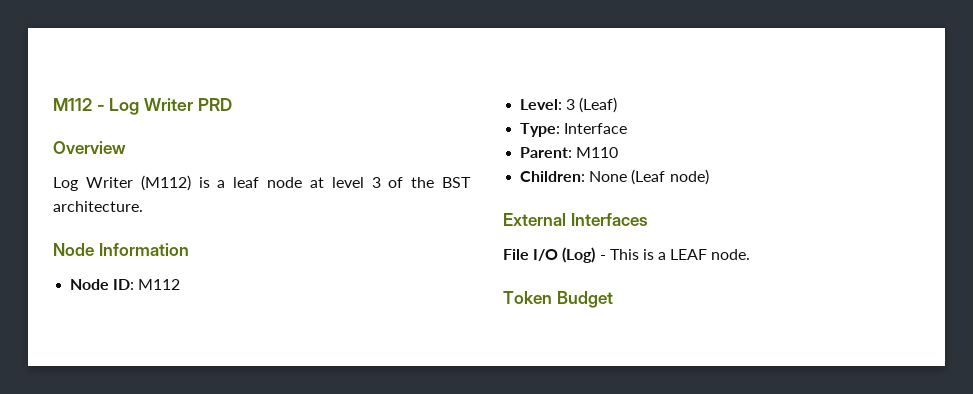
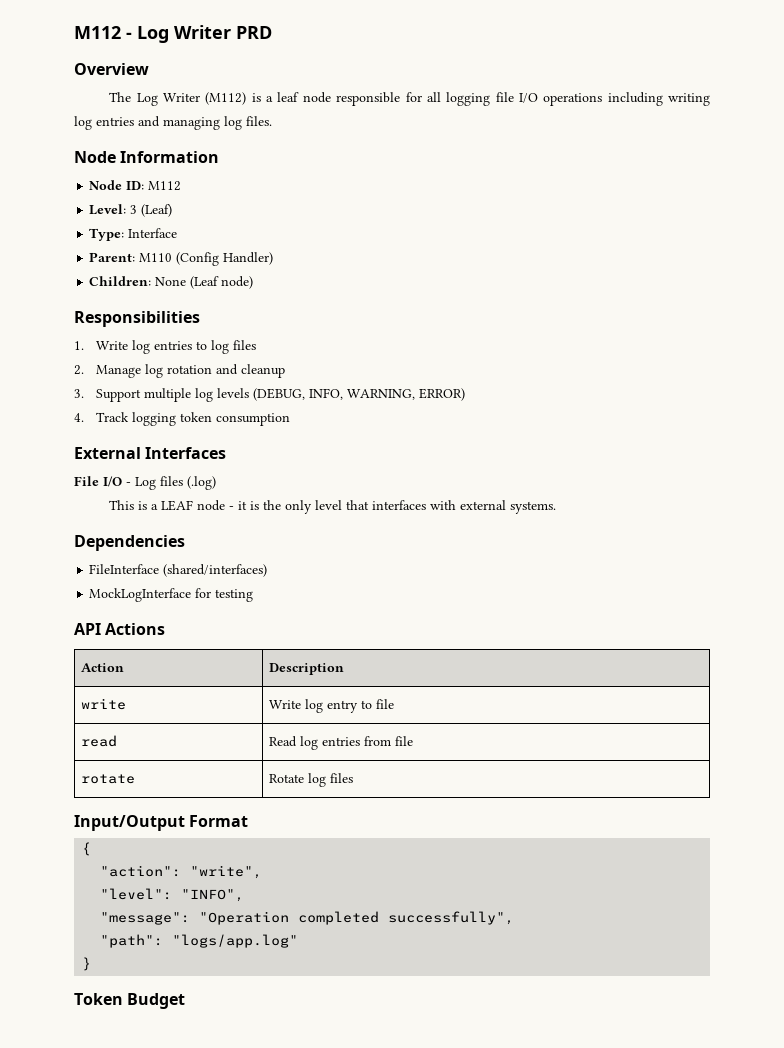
- Log Writer (M112) is a leaf node at level 3 of the BST architecture.
+ The Log Writer (M112) is a leaf node responsible for all logging file I/O operations including writing log entries and managing log files.
- Parent: M110
+ Parent: M110 (Config Handler)
+ Responsibilities
+ 1. Write log entries to log files
+ 2. Manage log rotation and cleanup
+ 3. Support multiple log levels (DEBUG, INFO, WARNING, ERROR)
+ 4. Track logging token consumption
  External Interfaces
- File I/O (Log) - This is a LEAF node.
+ File I/O - Log files (.log)
+ This is a LEAF node - it is the only level that interfaces with external systems.
+ Dependencies
+ FileInterface (shared/interfaces)
+ MockLogInterface for testing
+ API Actions
+ Action | Description
+ write | Write log entry to file
+ read | Read log entries from file
+ rotate | Rotate log files
+ Input/Output Format
+ {
+ "action": "write",
+ "level": "INFO",
+ "message": "Operation completed successfully",
+ "path": "logs/app.log"
+ }

